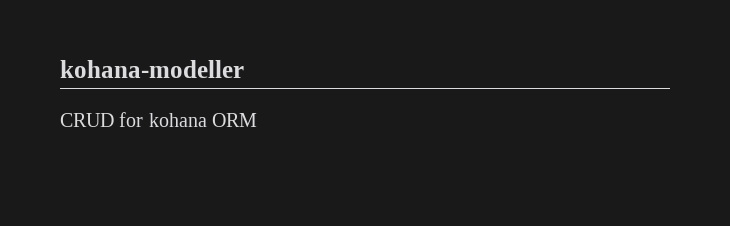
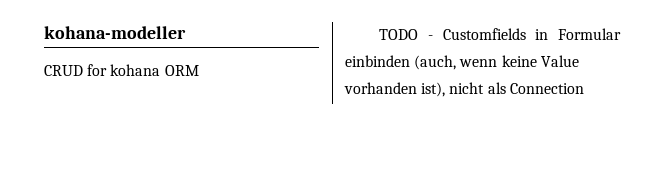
+ TODO - Customfields in Formular einbinden (auch, wenn keine Value vorhanden ist), nicht als Connection

